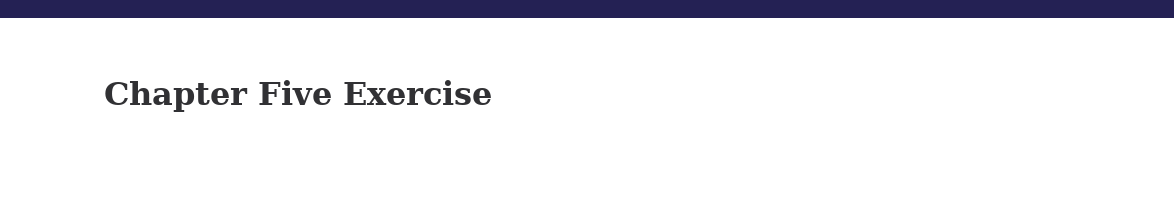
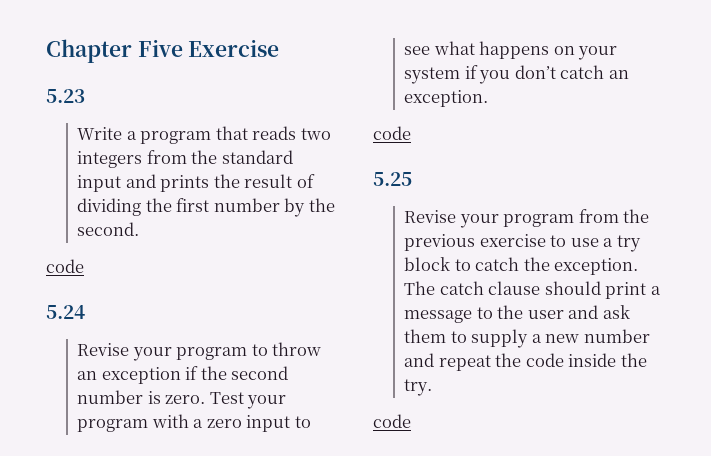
+ 5.23
+ Write a program that reads two integers from the standard input and prints the result of dividing the first number by the second.
+ code
+ 5.24
+ Revise your program to throw an exception if the second number is zero. Test your program with a zero input to see what happens on your system if you don’t catch an exception.
+ code
+ 5.25
+ Revise your program from the previous exercise to use a try block to catch the exception. The catch clause should print a message to the user and ask them to supply a new number and repeat the code inside the try.
+ code

